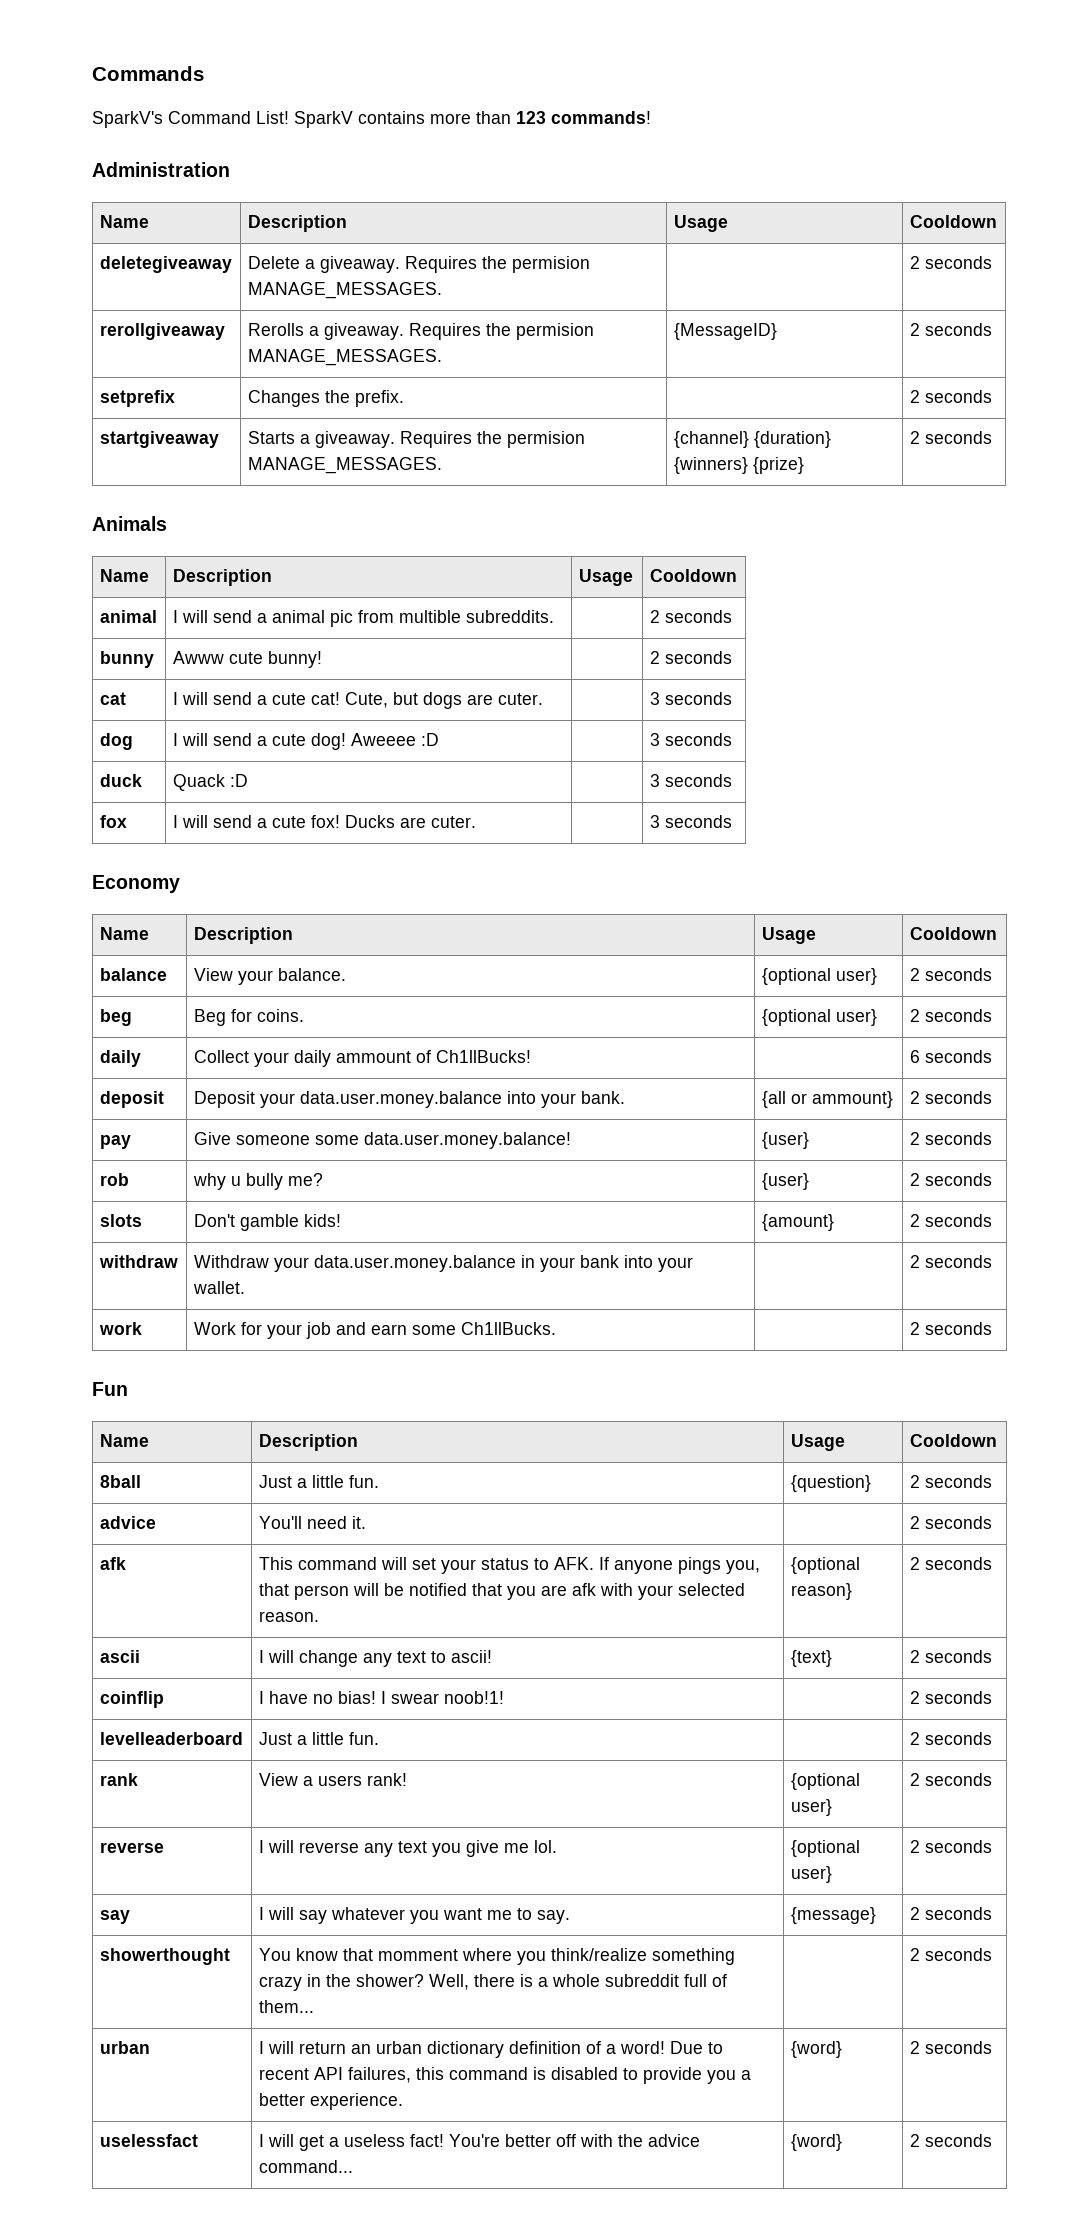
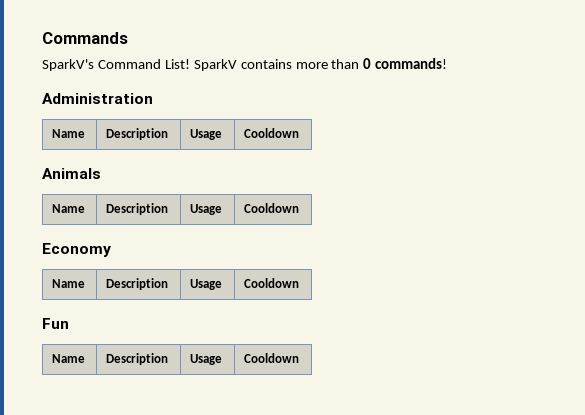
- SparkV contains more than 123 commands!
+ SparkV contains more than 0 commands!
- deletegiveaway | Delete a giveaway. Requires the permision MANAGE_MESSAGES. | | 2 seconds
- rerollgiveaway | Rerolls a giveaway. Requires the permision MANAGE_MESSAGES. | {MessageID} | 2 seconds
- setprefix | Changes the prefix. | | 2 seconds
- startgiveaway | Starts a giveaway. Requires the permision MANAGE_MESSAGES. | {channel} {duration} {winners} {prize} | 2 seconds
- animal | I will send a animal pic from multible subreddits. | | 2 seconds
- bunny | Awww cute bunny! | | 2 seconds
- cat | I will send a cute cat! Cute, but dogs are cuter. | | 3 seconds
- dog | I will send a cute dog! Aweeee :D | | 3 seconds
- duck | Quack :D | | 3 seconds
- fox | I will send a cute fox! Ducks are cuter. | | 3 seconds
- balance | View your balance. | {optional user} | 2 seconds
- beg | Beg for coins. | {optional user} | 2 seconds
- daily | Collect your daily ammount of Ch1llBucks! | | 6 seconds
- deposit | Deposit your data.user.money.balance into your bank. | {all or ammount} | 2 seconds
- pay | Give someone some data.user.money.balance! | {user} | 2 seconds
- rob | why u bully me? | {user} | 2 seconds
- slots | Don't gamble kids! | {amount} | 2 seconds
- withdraw | Withdraw your data.user.money.balance in your bank into your wallet. | | 2 seconds
- work | Work for your job and earn some Ch1llBucks. | | 2 seconds
- 8ball | Just a little fun. | {question} | 2 seconds
- advice | You'll need it. | | 2 seconds
- afk | This command will set your status to AFK. If anyone pings you, that person will be notified that you are afk with your selected reason. | {optional reason} | 2 seconds
- ascii | I will change any text to ascii! | {text} | 2 seconds
- coinflip | I have no bias! I swear noob!1! | | 2 seconds
- levelleaderboard | Just a little fun. | | 2 seconds
- rank | View a users rank! | {optional user} | 2 seconds
- reverse | I will reverse any text you give me lol. | {optional user} | 2 seconds
- say | I will say whatever you want me to say. | {message} | 2 seconds
- showerthought | You know that momment where you think/realize something crazy in the shower? Well, there is a whole subreddit full of them... | | 2 seconds
- urban | I will return an urban dictionary definition of a word! Due to recent API failures, this command is disabled to provide you a better experience. | {word} | 2 seconds
- uselessfact | I will get a useless fact! You're better off with the advice command... | {word} | 2 seconds

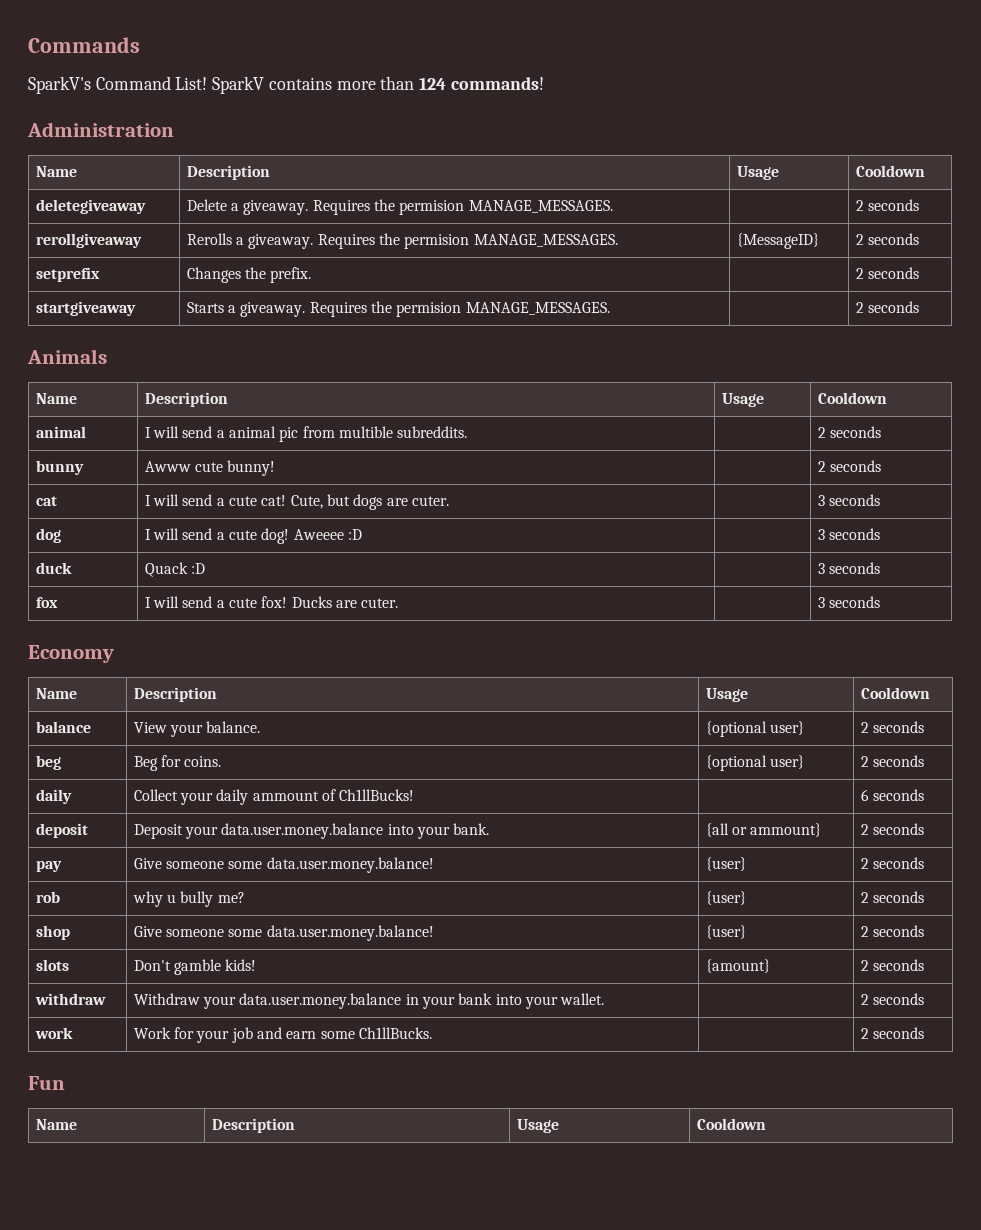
- SparkV contains more than 0 commands!
+ SparkV contains more than 124 commands!
+ deletegiveaway | Delete a giveaway. Requires the permision MANAGE_MESSAGES. | | 2 seconds
+ rerollgiveaway | Rerolls a giveaway. Requires the permision MANAGE_MESSAGES. | {MessageID} | 2 seconds
+ setprefix | Changes the prefix. | | 2 seconds
+ startgiveaway | Starts a giveaway. Requires the permision MANAGE_MESSAGES. | | 2 seconds
+ animal | I will send a animal pic from multible subreddits. | | 2 seconds
+ bunny | Awww cute bunny! | | 2 seconds
+ cat | I will send a cute cat! Cute, but dogs are cuter. | | 3 seconds
+ dog | I will send a cute dog! Aweeee :D | | 3 seconds
+ duck | Quack :D | | 3 seconds
+ fox | I will send a cute fox! Ducks are cuter. | | 3 seconds
+ balance | View your balance. | {optional user} | 2 seconds
+ beg | Beg for coins. | {optional user} | 2 seconds
+ daily | Collect your daily ammount of Ch1llBucks! | | 6 seconds
+ deposit | Deposit your data.user.money.balance into your bank. | {all or ammount} | 2 seconds
+ pay | Give someone some data.user.money.balance! | {user} | 2 seconds
+ rob | why u bully me? | {user} | 2 seconds
+ shop | Give someone some data.user.money.balance! | {user} | 2 seconds
+ slots | Don't gamble kids! | {amount} | 2 seconds
+ withdraw | Withdraw your data.user.money.balance in your bank into your wallet. | | 2 seconds
+ work | Work for your job and earn some Ch1llBucks. | | 2 seconds

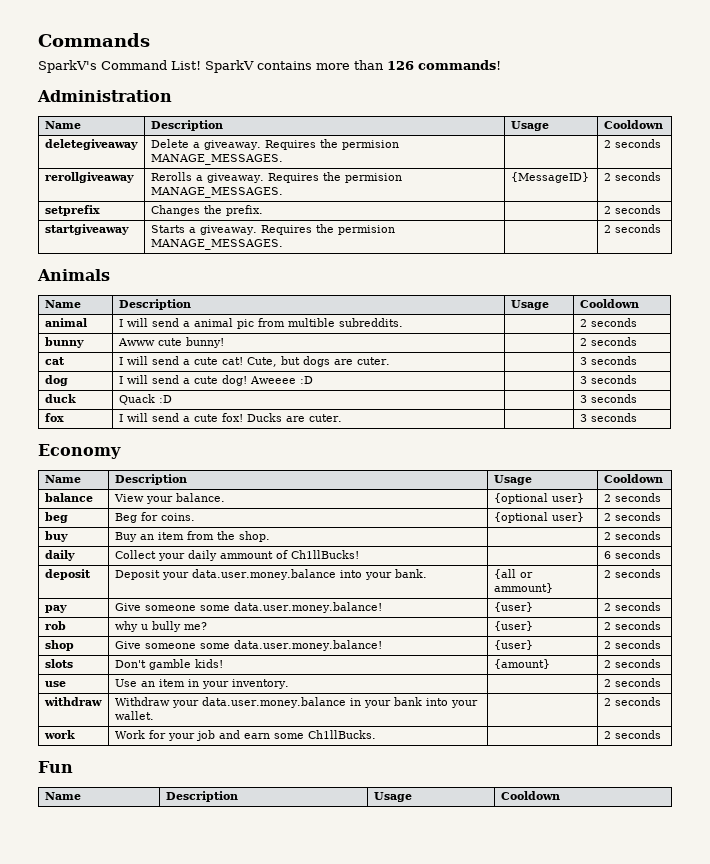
- SparkV contains more than 124 commands!
+ SparkV contains more than 126 commands!
+ buy | Buy an item from the shop. | | 2 seconds
+ use | Use an item in your inventory. | | 2 seconds

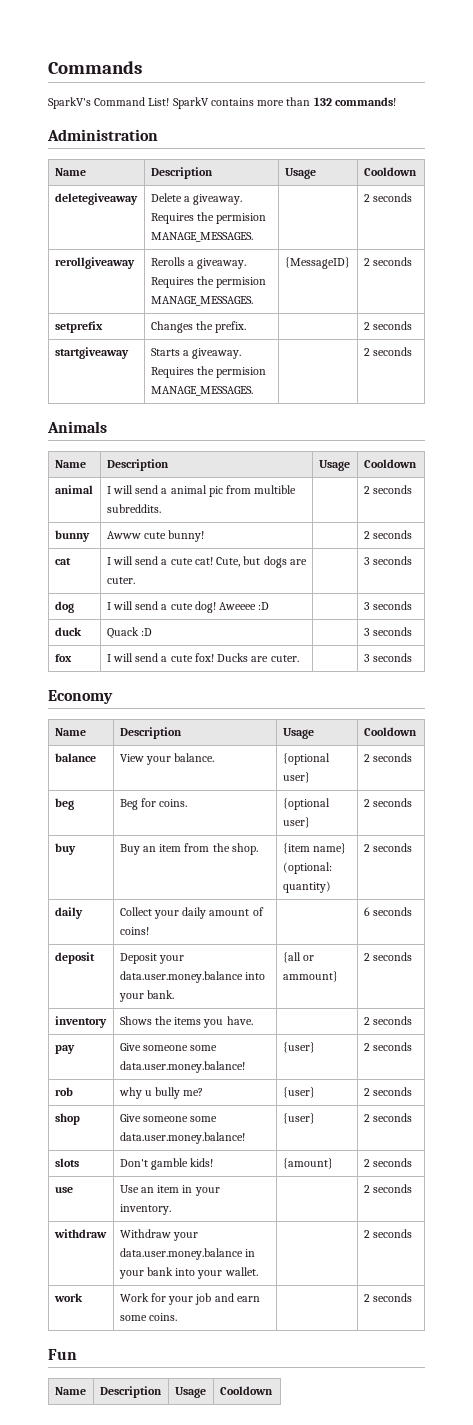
- SparkV contains more than 126 commands!
+ SparkV contains more than 132 commands!
- buy | Buy an item from the shop. | | 2 seconds
+ buy | Buy an item from the shop. | {item name} (optional: quantity) | 2 seconds
- daily | Collect your daily ammount of Ch1llBucks! | | 6 seconds
+ daily | Collect your daily amount of coins! | | 6 seconds
+ inventory | Shows the items you have. | | 2 seconds
- work | Work for your job and earn some Ch1llBucks. | | 2 seconds
+ work | Work for your job and earn some coins. | | 2 seconds

